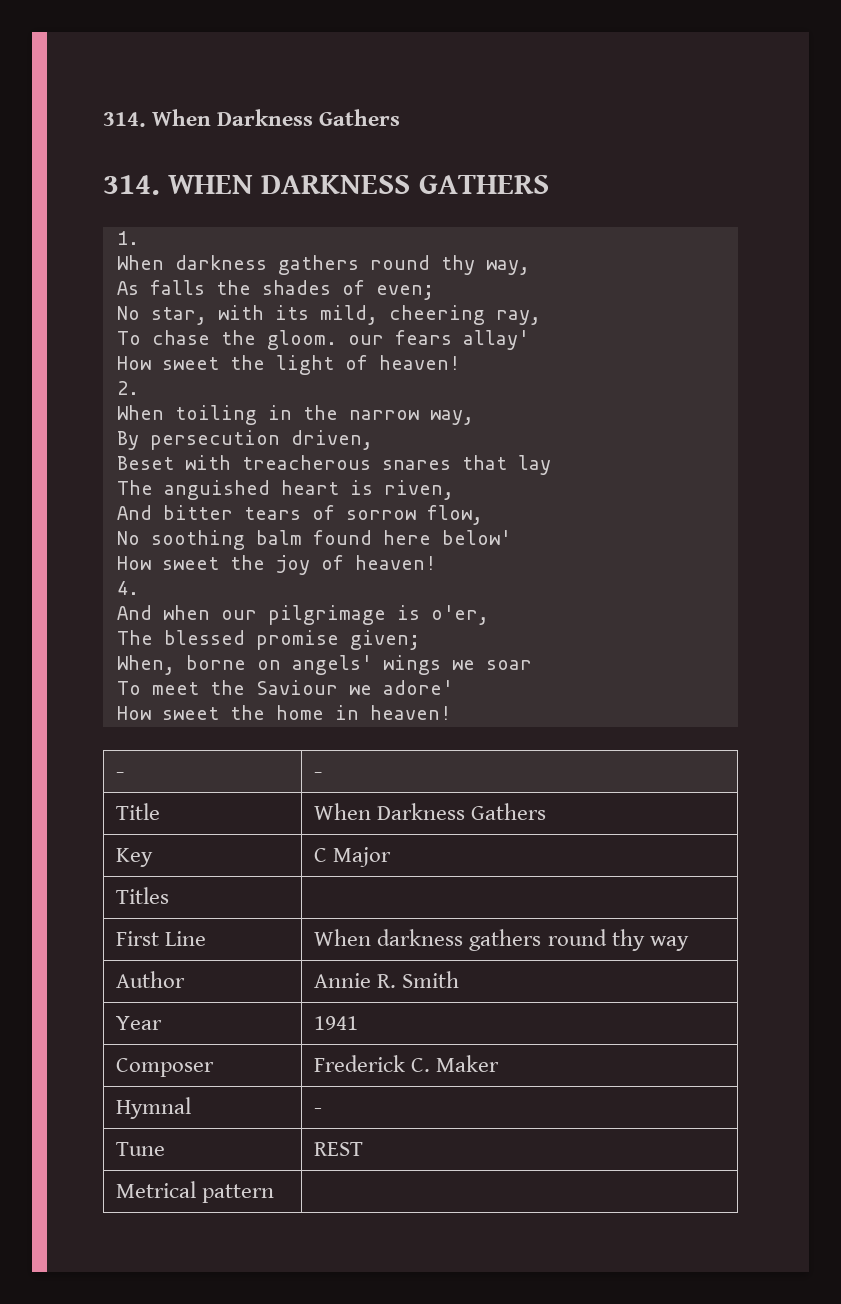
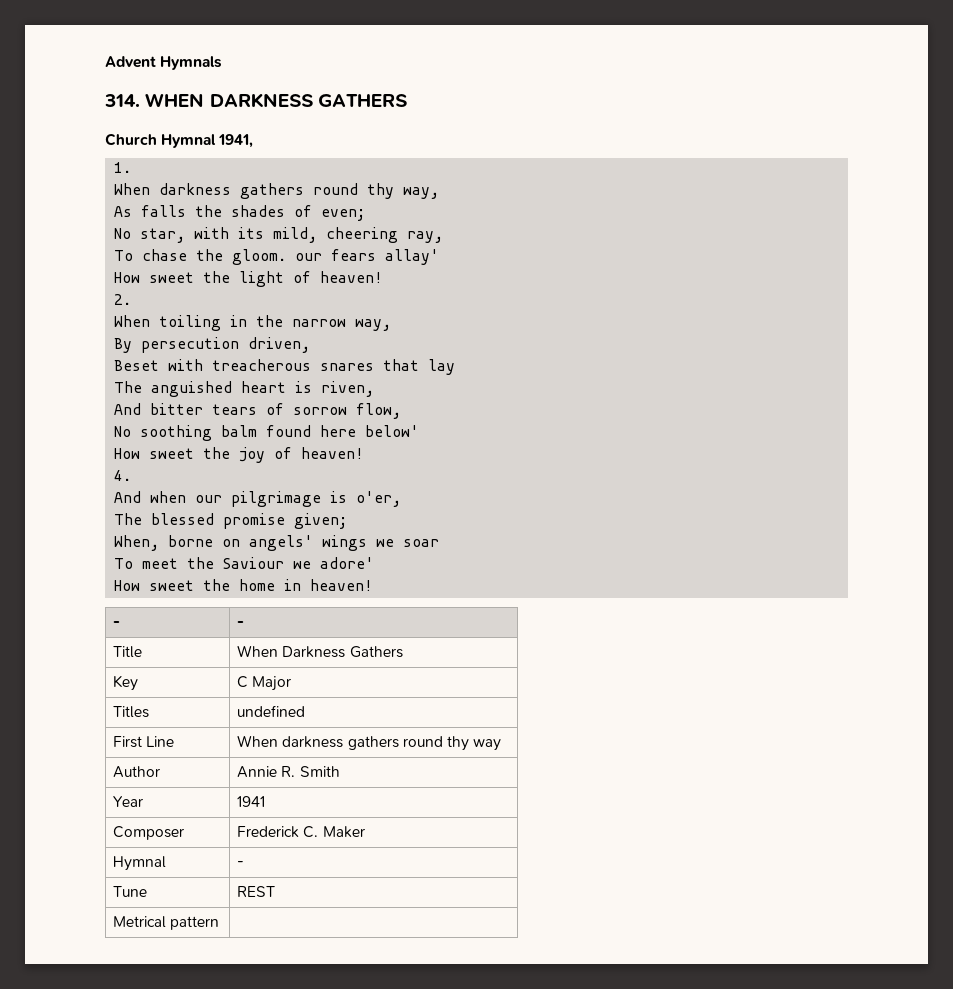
- 314. When Darkness Gathers
+ Advent Hymnals
+ Church Hymnal 1941,
- Titles |
+ Titles | undefined

